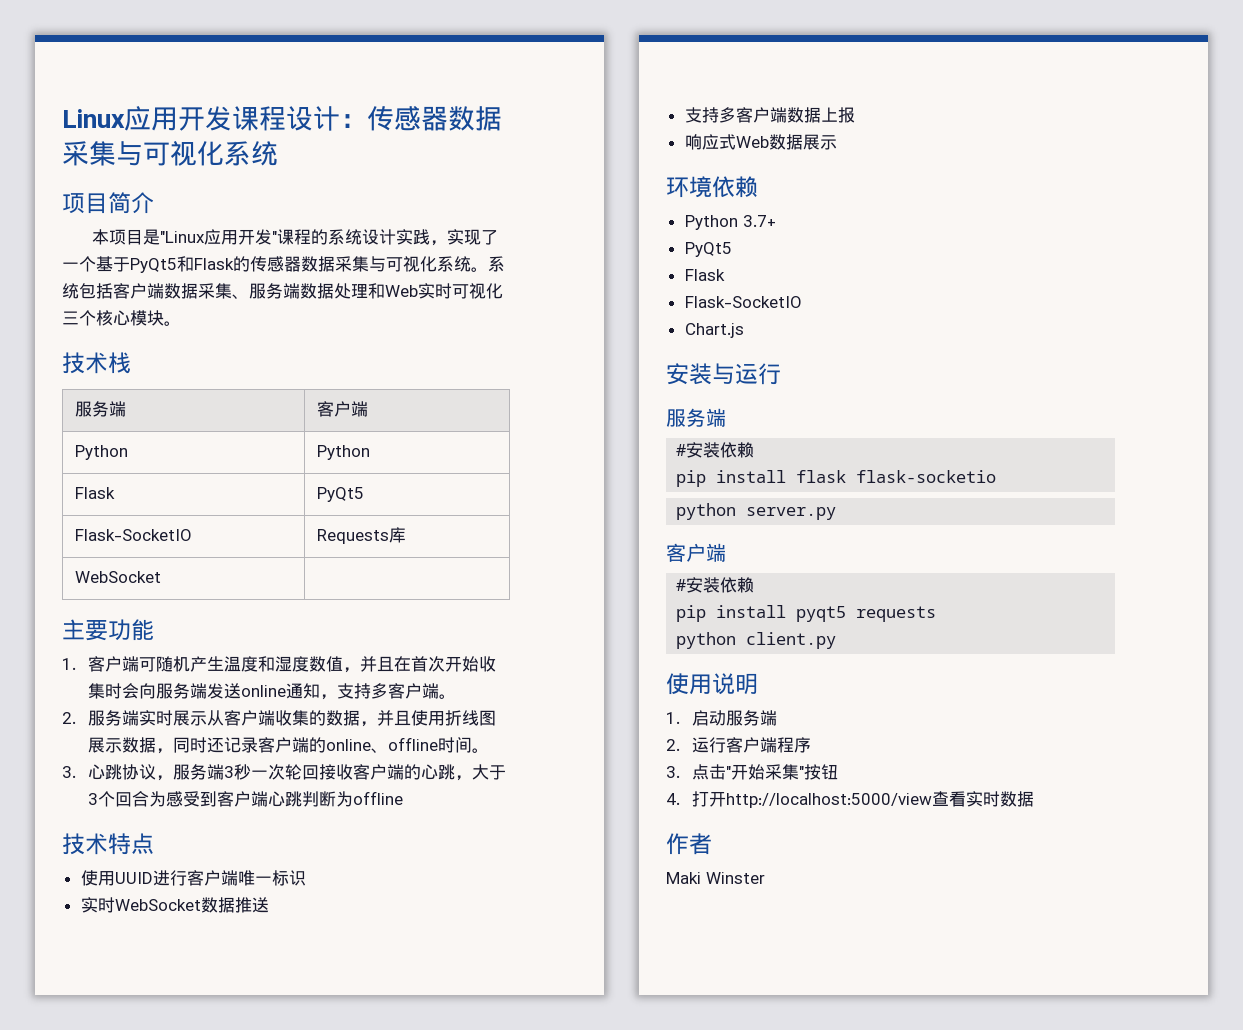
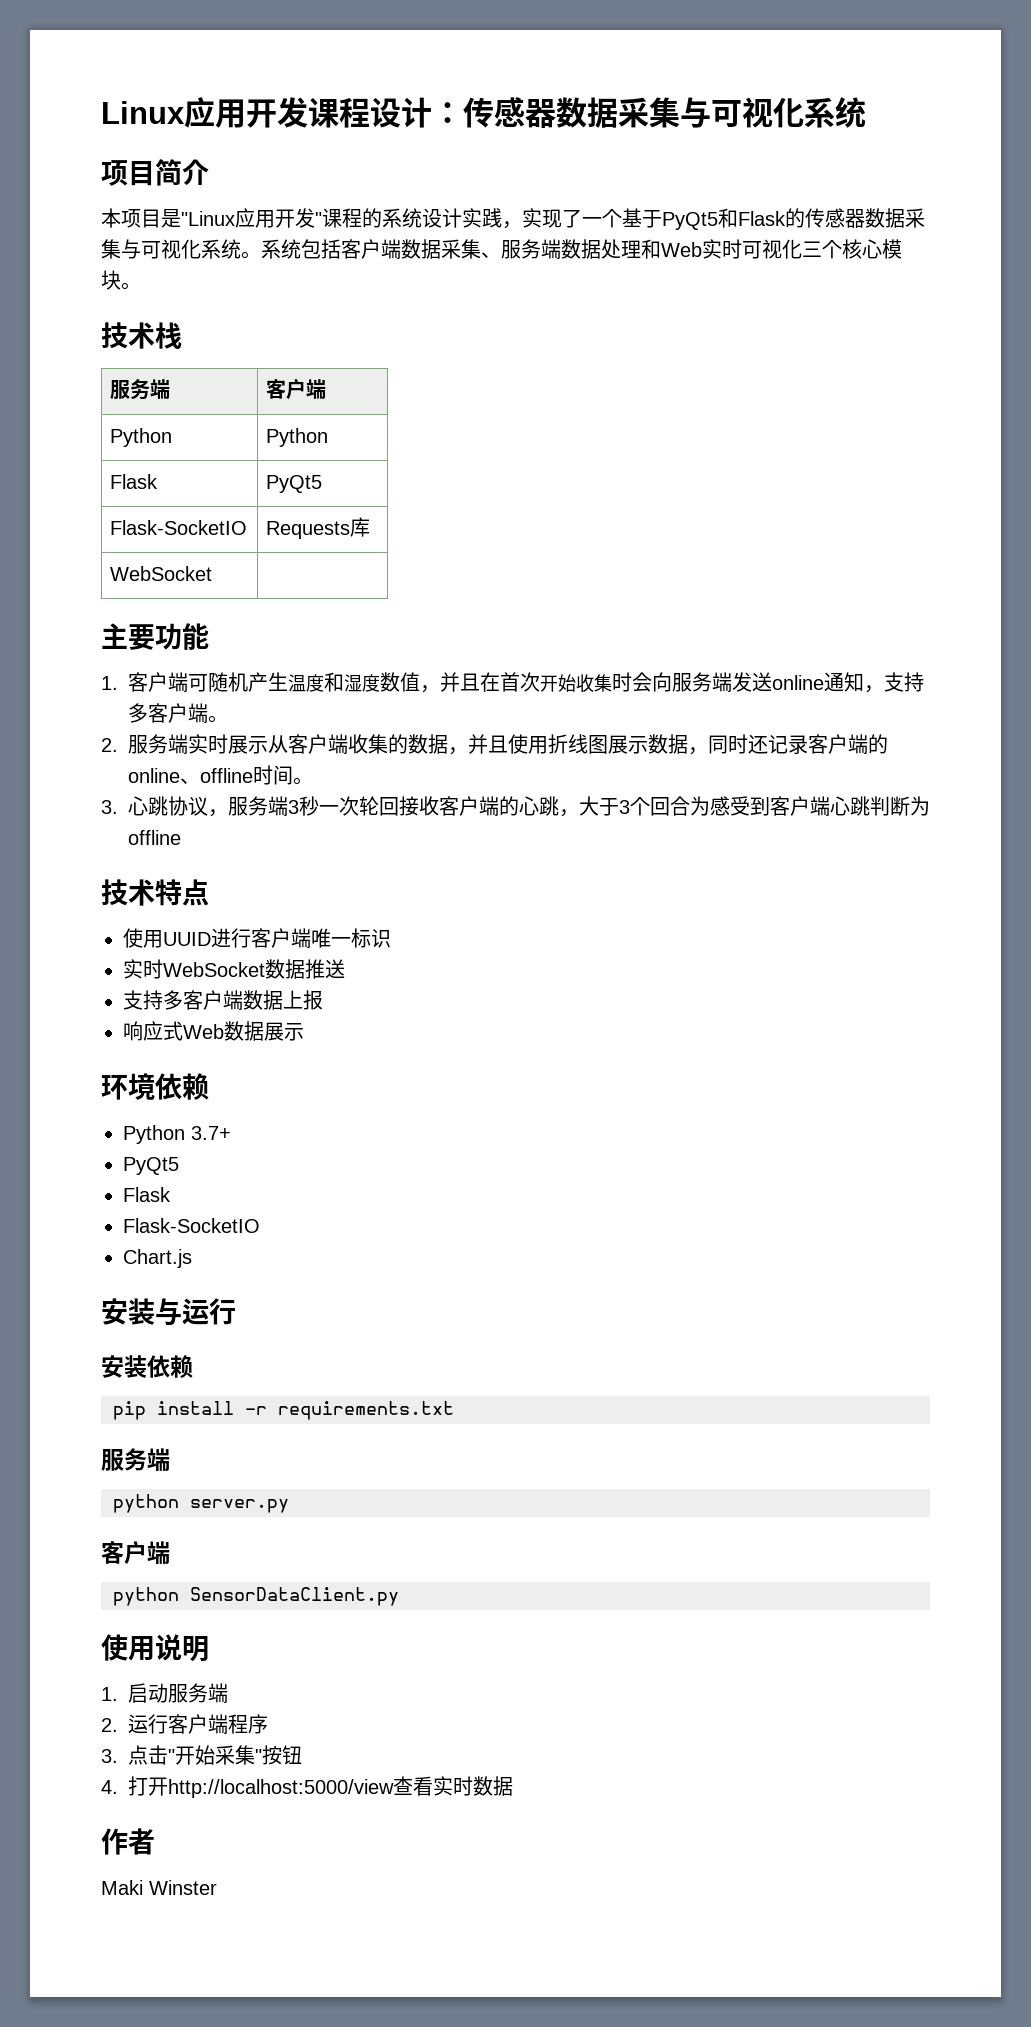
  安装与运行
+ 安装依赖
+ pip install -r requirements.txt
  服务端
- #安装依赖
- pip install flask flask-socketio
  python server.py
  客户端
- #安装依赖
- pip install pyqt5 requests
- python client.py
+ python SensorDataClient.py

